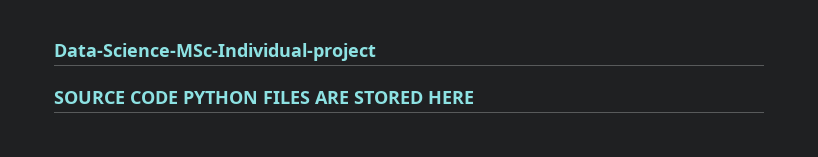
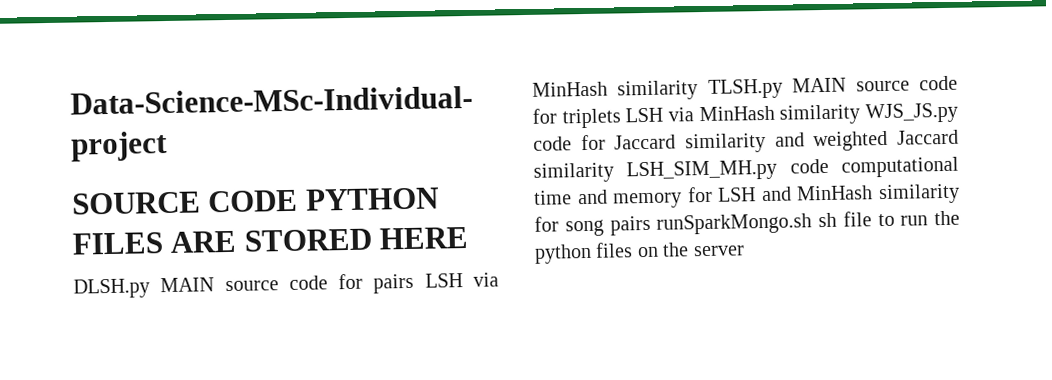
+ DLSH.py MAIN source code for pairs LSH via MinHash similarity TLSH.py MAIN source code for triplets LSH via MinHash similarity WJS_JS.py code for Jaccard similarity and weighted Jaccard similarity LSH_SIM_MH.py code computational time and memory for LSH and MinHash similarity for song pairs runSparkMongo.sh sh file to run the python files on the server

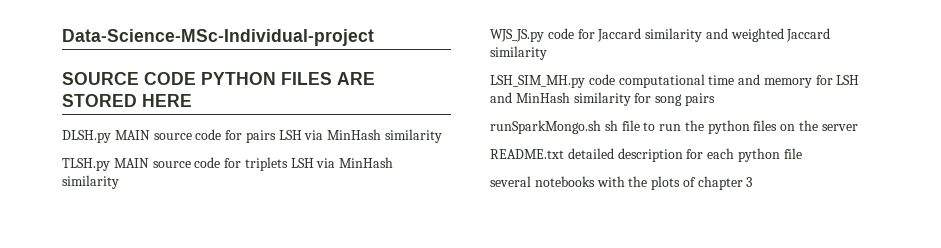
- DLSH.py MAIN source code for pairs LSH via MinHash similarity TLSH.py MAIN source code for triplets LSH via MinHash similarity WJS_JS.py code for Jaccard similarity and weighted Jaccard similarity LSH_SIM_MH.py code computational time and memory for LSH and MinHash similarity for song pairs runSparkMongo.sh sh file to run the python files on the server
+ DLSH.py MAIN source code for pairs LSH via MinHash similarity
+ TLSH.py MAIN source code for triplets LSH via MinHash similarity
+ WJS_JS.py code for Jaccard similarity and weighted Jaccard similarity
+ LSH_SIM_MH.py code computational time and memory for LSH and MinHash similarity for song pairs
+ runSparkMongo.sh sh file to run the python files on the server
+ README.txt detailed description for each python file
+ several notebooks with the plots of chapter 3

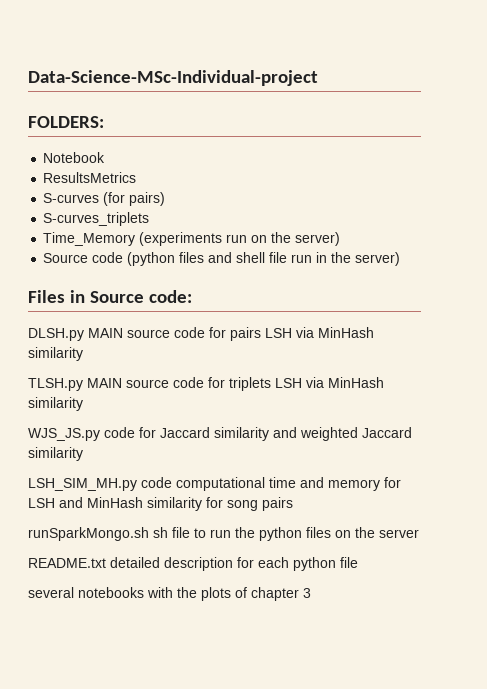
- SOURCE CODE PYTHON FILES ARE STORED HERE
+ FOLDERS:
+ Notebook
+ ResultsMetrics
+ S-curves (for pairs)
+ S-curves_triplets
+ Time_Memory (experiments run on the server)
+ Source code (python files and shell file run in the server)
+ Files in Source code:

